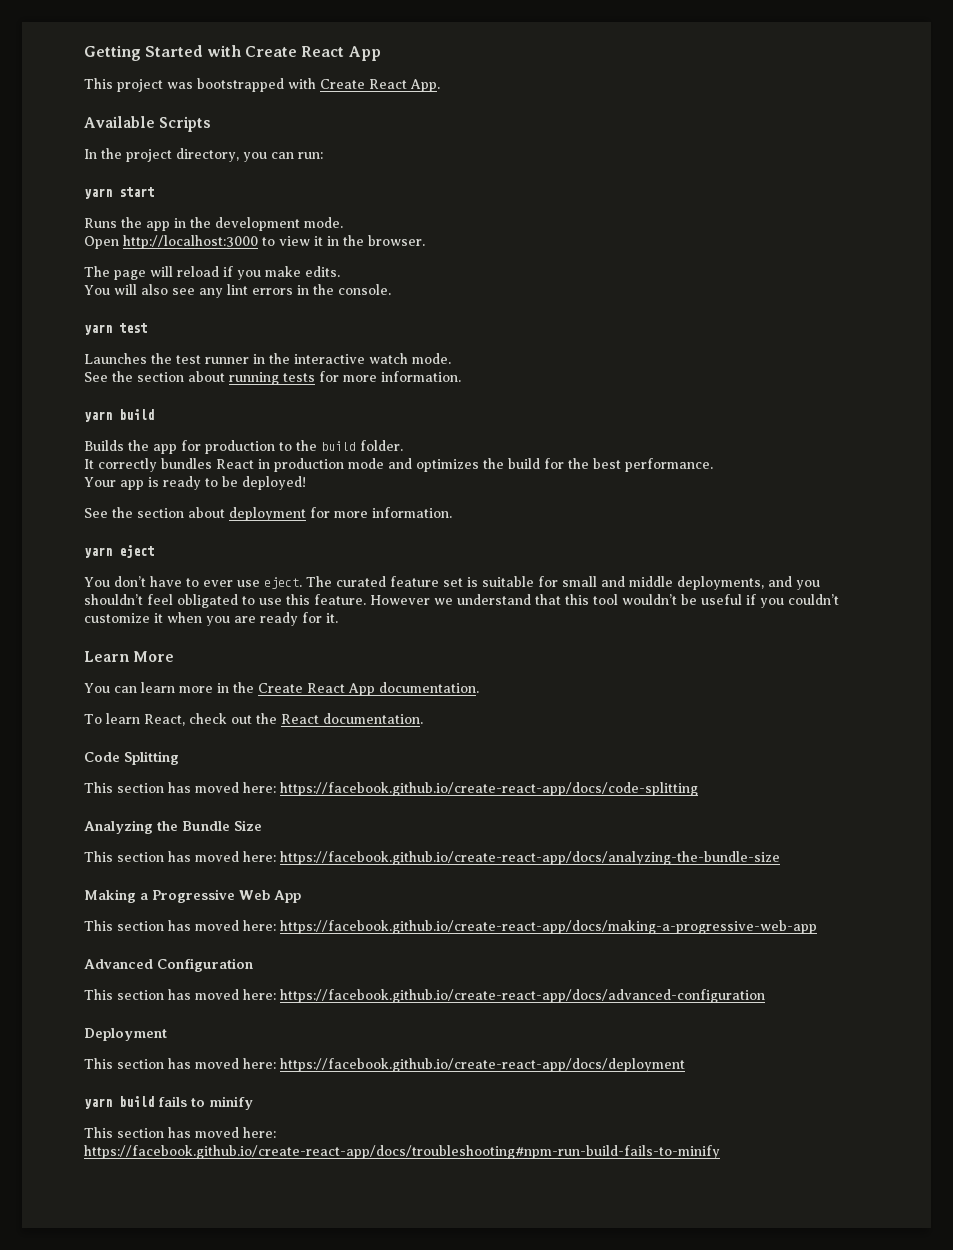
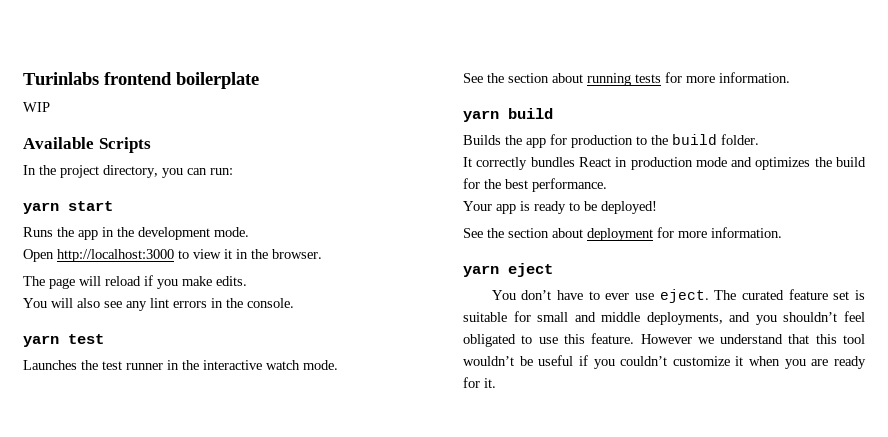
- Getting Started with Create React App
- This project was bootstrapped with Create React App.
+ Turinlabs frontend boilerplate
+ WIP
- Learn More
- You can learn more in the Create React App documentation.
- To learn React, check out the React documentation.
- Code Splitting
- This section has moved here: https://facebook.github.io/create-react-app/docs/code-splitting
- Analyzing the Bundle Size
- This section has moved here: https://facebook.github.io/create-react-app/docs/analyzing-the-bundle-size
- Making a Progressive Web App
- This section has moved here: https://facebook.github.io/create-react-app/docs/making-a-progressive-web-app
- Advanced Configuration
- This section has moved here: https://facebook.github.io/create-react-app/docs/advanced-configuration
- Deployment
- This section has moved here: https://facebook.github.io/create-react-app/docs/deployment
- yarn build fails to minify
- This section has moved here: https://facebook.github.io/create-react-app/docs/troubleshooting#npm-run-build-fails-to-minify

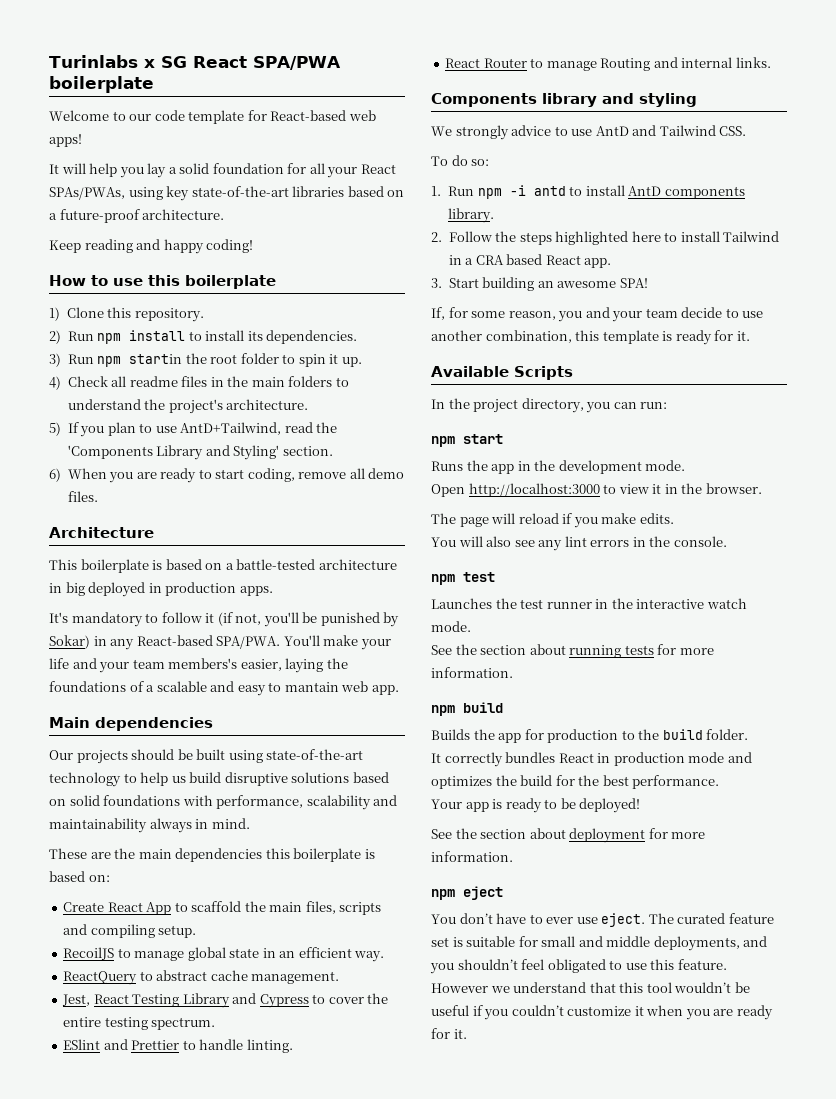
- Turinlabs frontend boilerplate
- WIP
+ Turinlabs x SG React SPA/PWA boilerplate
+ Welcome to our code template for React-based web apps!
+ It will help you lay a solid foundation for all your React SPAs/PWAs, using key state-of-the-art libraries based on a future-proof architecture.
+ Keep reading and happy coding!
+ How to use this boilerplate
+ 1) Clone this repository.
+ 2) Run npm install to install its dependencies.
+ 3) Run npm startin the root folder to spin it up.
+ 4) Check all readme files in the main folders to understand the project's architecture.
+ 5) If you plan to use AntD+Tailwind, read the 'Components Library and Styling' section.
+ 6) When you are ready to start coding, remove all demo files.
+ Architecture
+ This boilerplate is based on a battle-tested architecture in big deployed in production apps.
+ It's mandatory to follow it (if not, you'll be punished by Sokar) in any React-based SPA/PWA. You'll make your life and your team members's easier, laying the foundations of a scalable and easy to mantain web app.
+ Main dependencies
+ Our projects should be built using state-of-the-art technology to help us build disruptive solutions based on solid foundations with performance, scalability and maintainability always in mind.
+ These are the main dependencies this boilerplate is based on:
+ Create React App to scaffold the main files, scripts and compiling setup.
+ RecoilJS to manage global state in an efficient way.
+ ReactQuery to abstract cache management.
+ Jest, React Testing Library and Cypress to cover the entire testing spectrum.
+ ESlint and Prettier to handle linting.
+ React Router to manage Routing and internal links.
+ Components library and styling
+ We strongly advice to use AntD and Tailwind CSS.
+ To do so:
+ 1. Run npm -i antd to install AntD components library.
+ 2. Follow the steps highlighted here to install Tailwind in a CRA based React app.
+ 3. Start building an awesome SPA!
+ If, for some reason, you and your team decide to use another combination, this template is ready for it.
- yarn start
+ npm start
- yarn test
+ npm test
- yarn build
+ npm build
- yarn eject
+ npm eject

